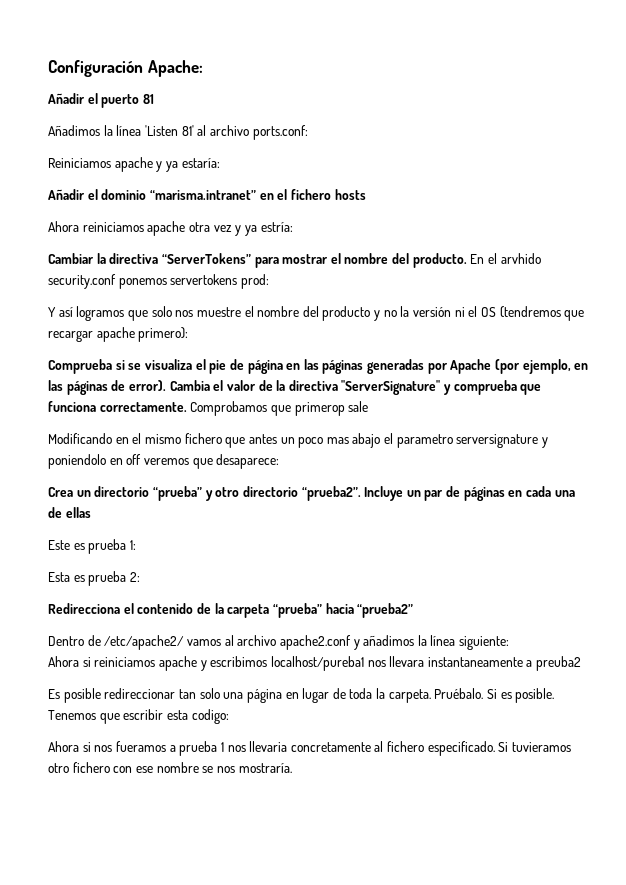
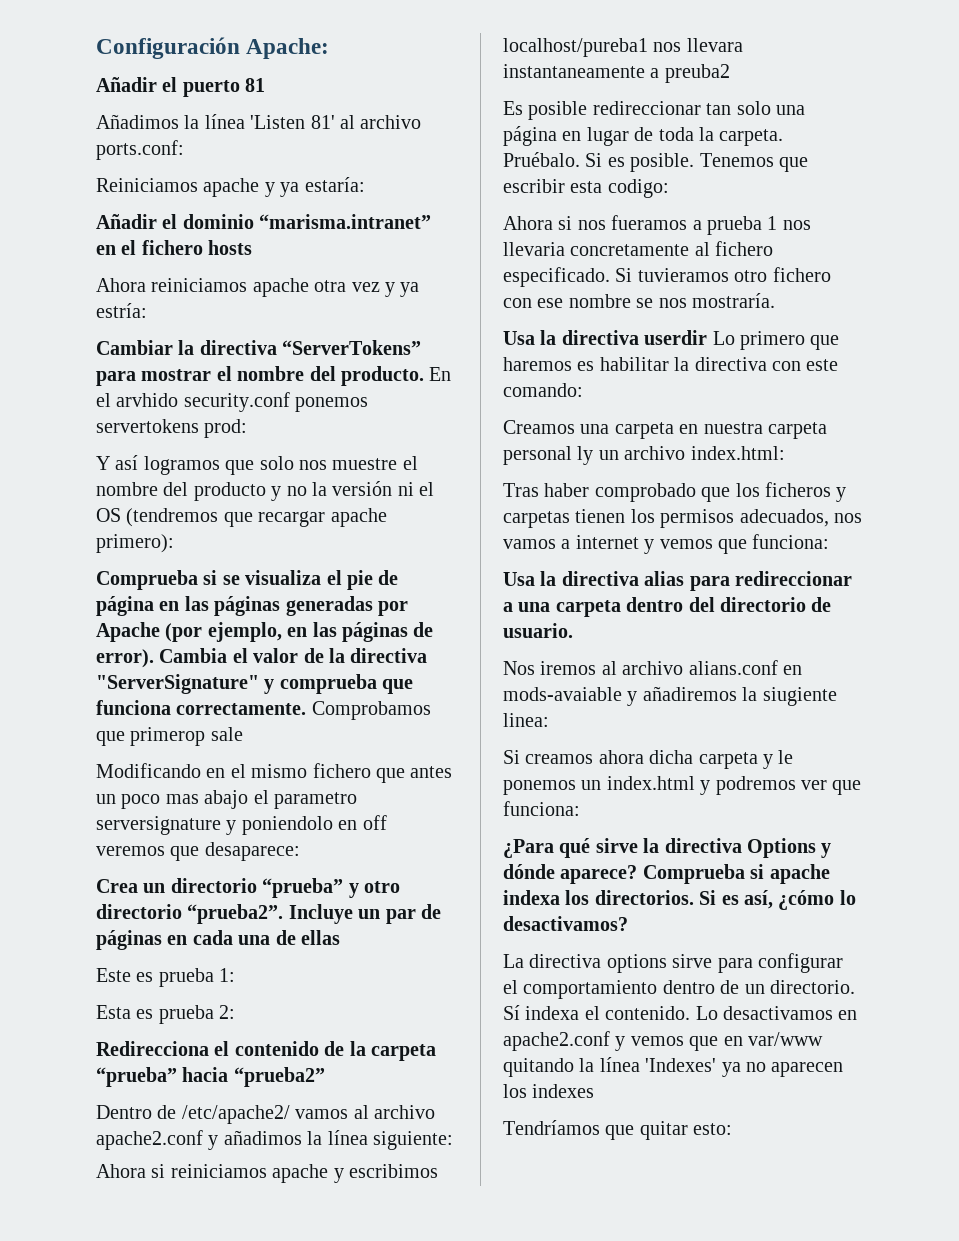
+ Usa la directiva userdir Lo primero que haremos es habilitar la directiva con este comando:
+ Creamos una carpeta en nuestra carpeta personal ly un archivo index.html:
+ Tras haber comprobado que los ficheros y carpetas tienen los permisos adecuados, nos vamos a internet y vemos que funciona:
+ Usa la directiva alias para redireccionar a una carpeta dentro del directorio de usuario.
+ Nos iremos al archivo alians.conf en mods-avaiable y añadiremos la siugiente linea:
+ Si creamos ahora dicha carpeta y le ponemos un index.html y podremos ver que funciona:
+ ¿Para qué sirve la directiva Options y dónde aparece? Comprueba si apache indexa los directorios. Si es así, ¿cómo lo desactivamos?
+ La directiva options sirve para configurar el comportamiento dentro de un directorio. Sí indexa el contenido. Lo desactivamos en apache2.conf y vemos que en var/www quitando la línea 'Indexes' ya no aparecen los indexes
+ Tendríamos que quitar esto:

